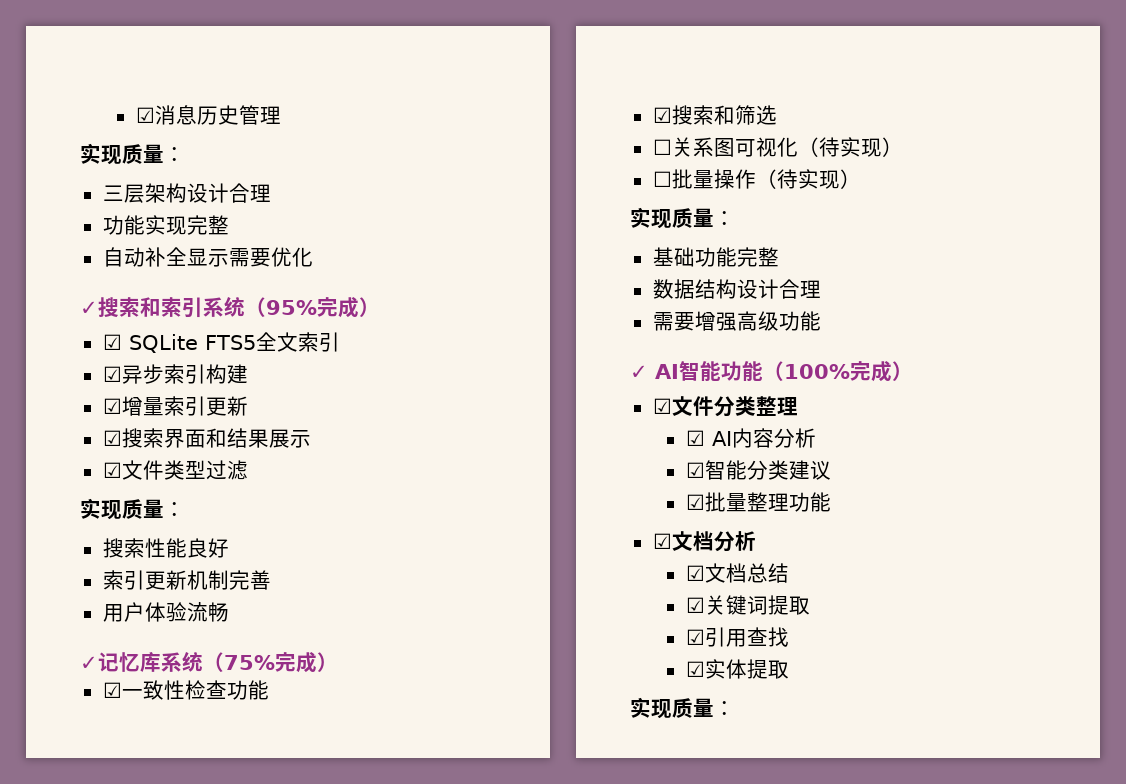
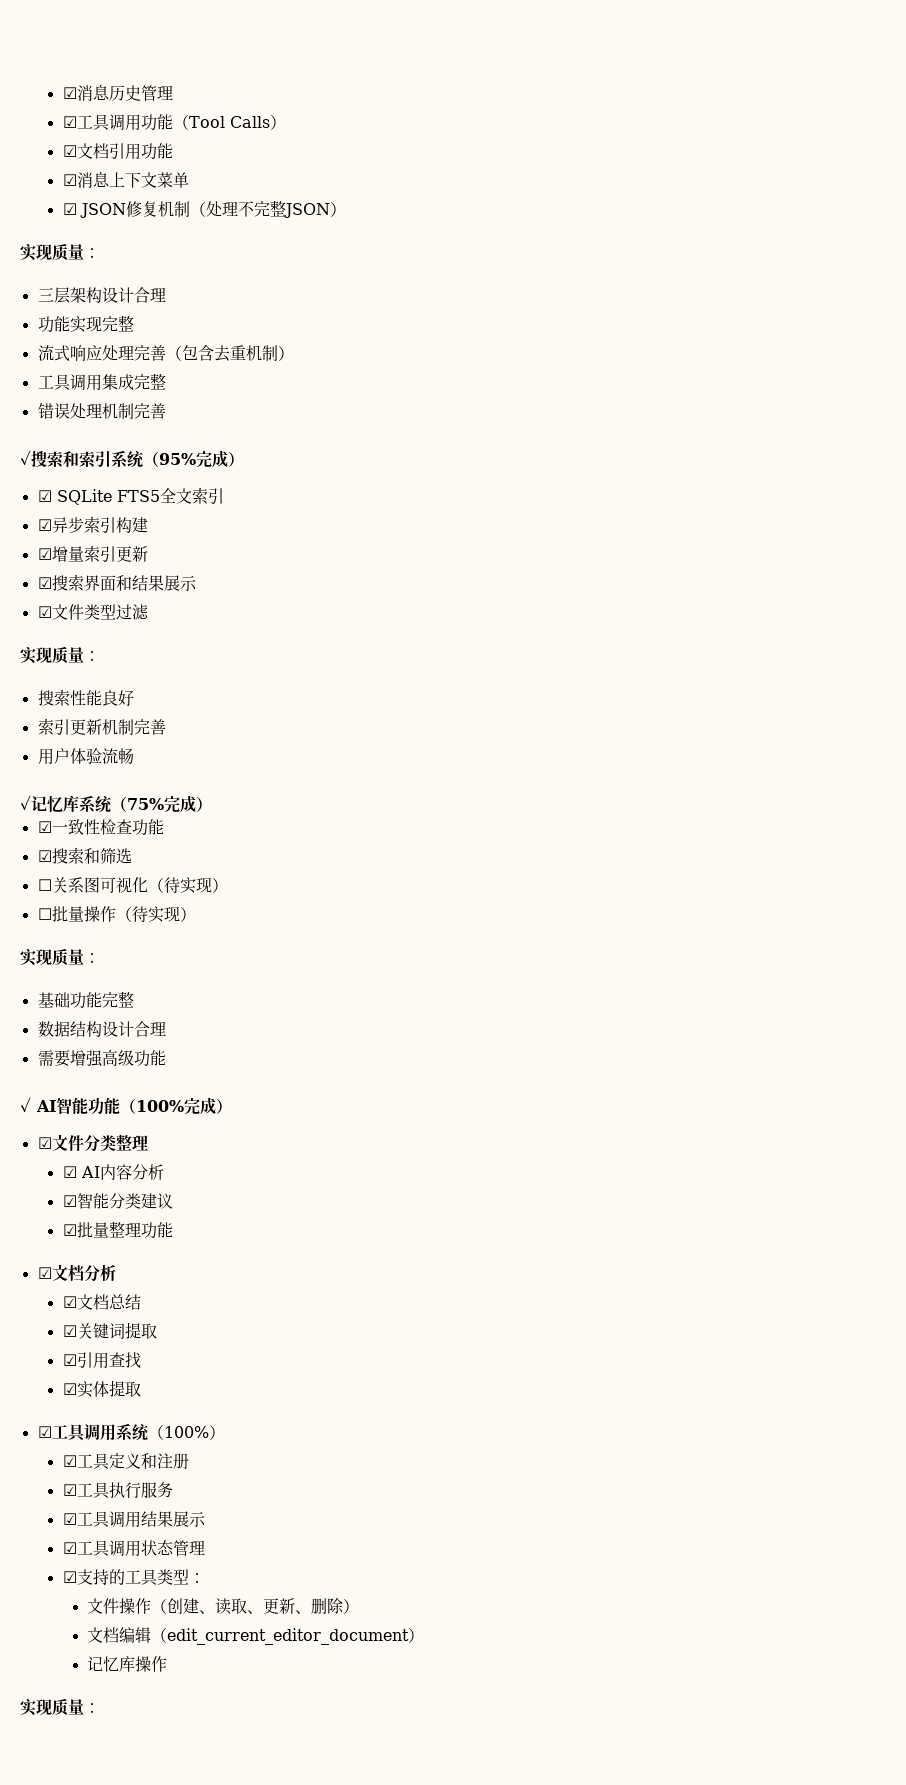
+ ☑工具调用功能（Tool Calls）
+ ☑文档引用功能
+ ☑消息上下文菜单
+ ☑ JSON修复机制（处理不完整JSON）
- 自动补全显示需要优化
+ 流式响应处理完善（包含去重机制）
+ 工具调用集成完整
+ 错误处理机制完善
+ ☑工具调用系统（100%）
+ ☑工具定义和注册
+ ☑工具执行服务
+ ☑工具调用结果展示
+ ☑工具调用状态管理
+ ☑支持的工具类型：
+ 文件操作（创建、读取、更新、删除）
+ 文档编辑（edit_current_editor_document）
+ 记忆库操作

